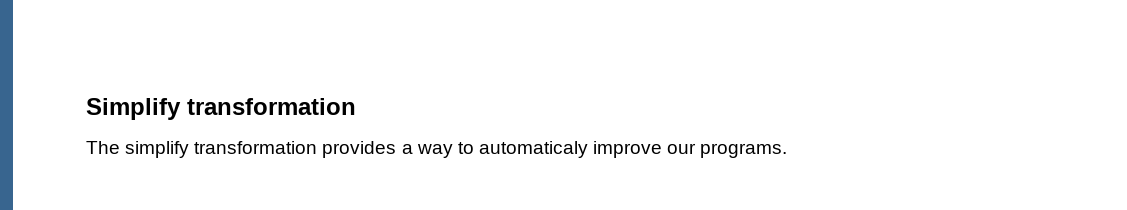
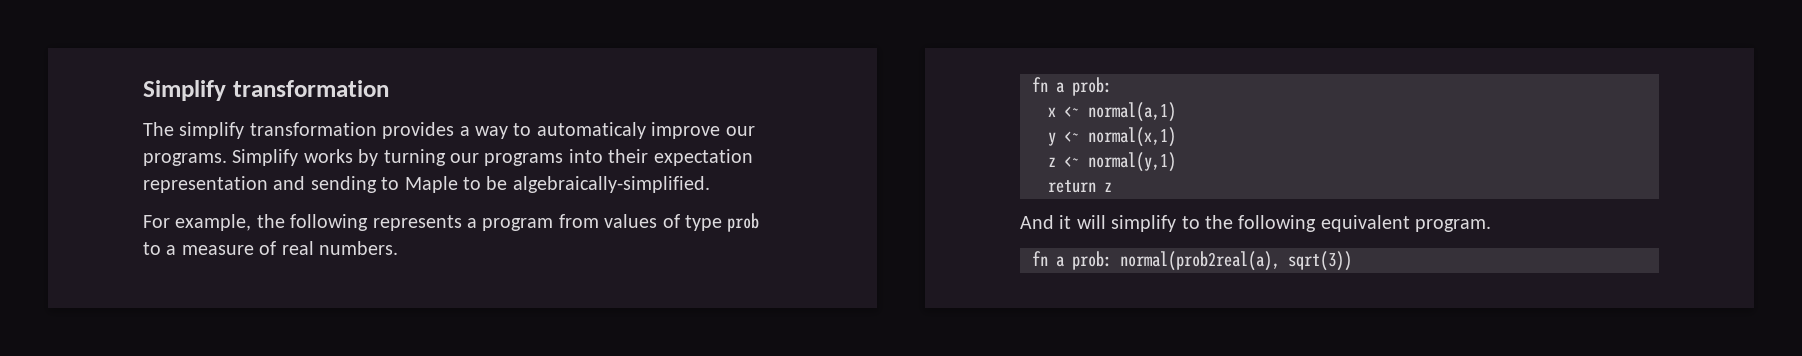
+ Simplify works by turning our programs into their expectation representation and sending to Maple to be algebraically-simplified.
+ For example, the following represents a program from values of type prob to a measure of real numbers.
+ fn a prob:
+ x <~ normal(a,1)
+ y <~ normal(x,1)
+ z <~ normal(y,1)
+ return z
+ And it will simplify to the following equivalent program.
+ fn a prob: normal(prob2real(a), sqrt(3))

